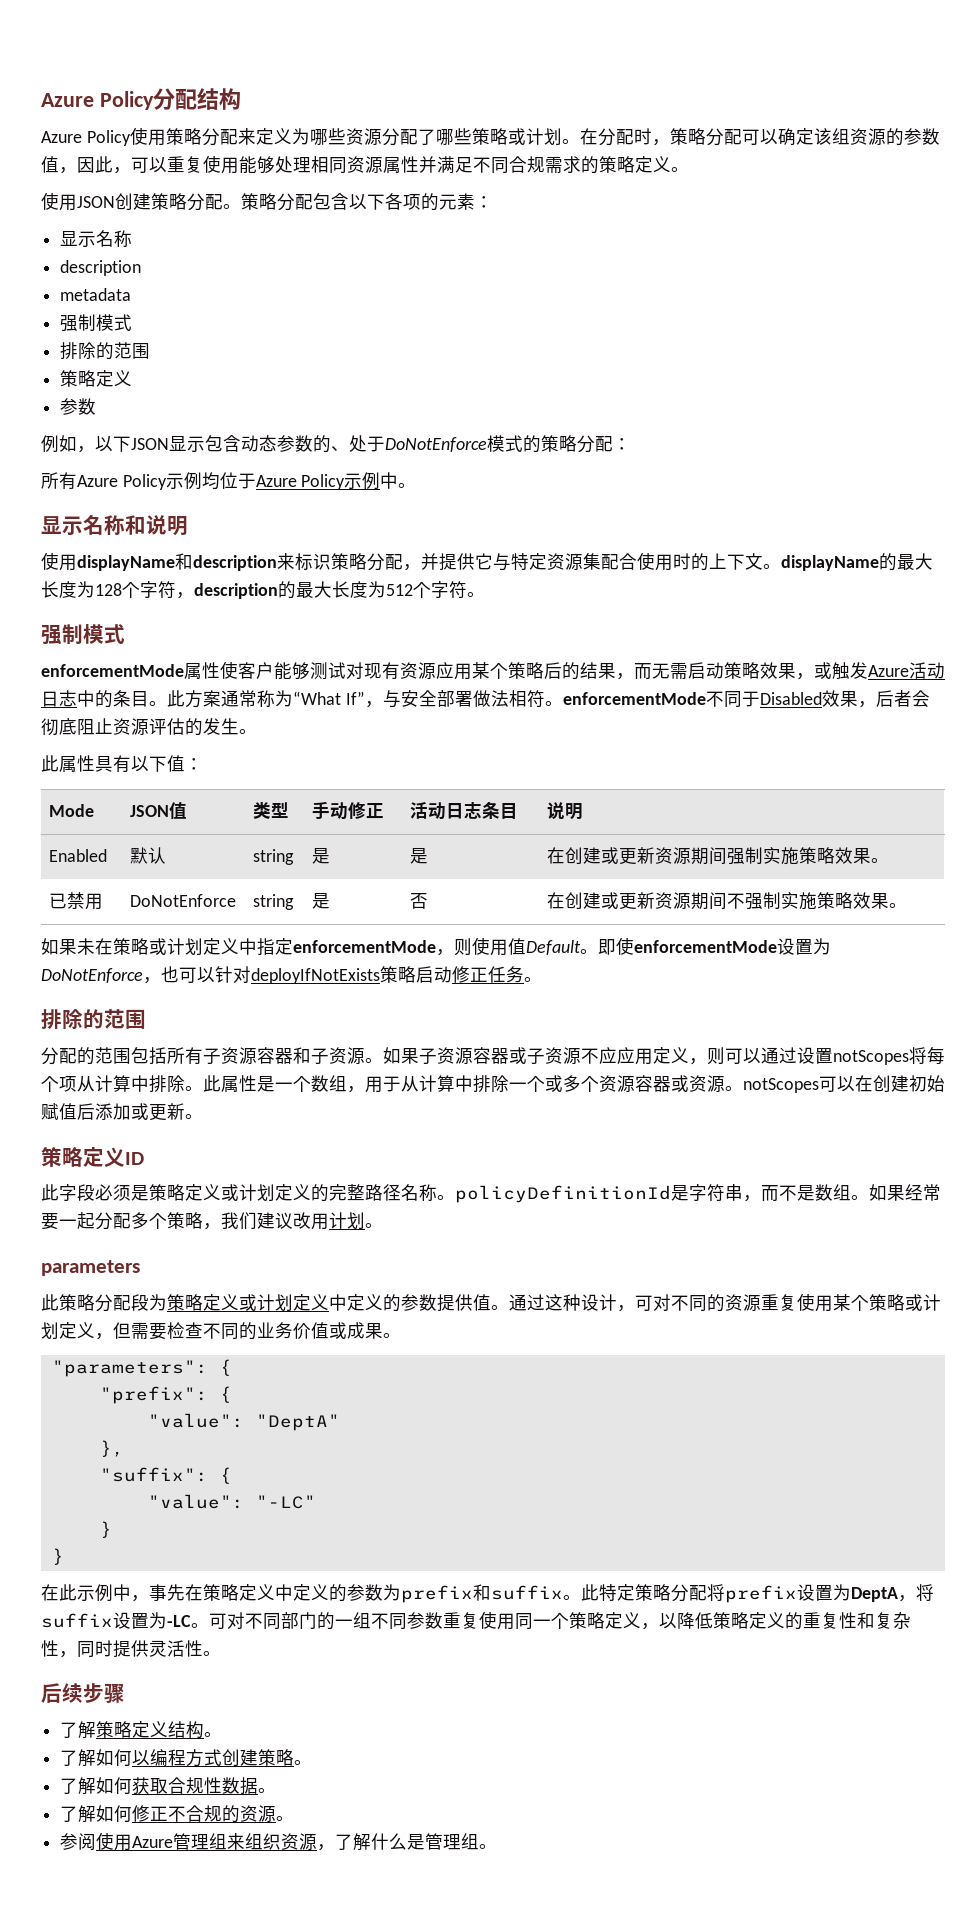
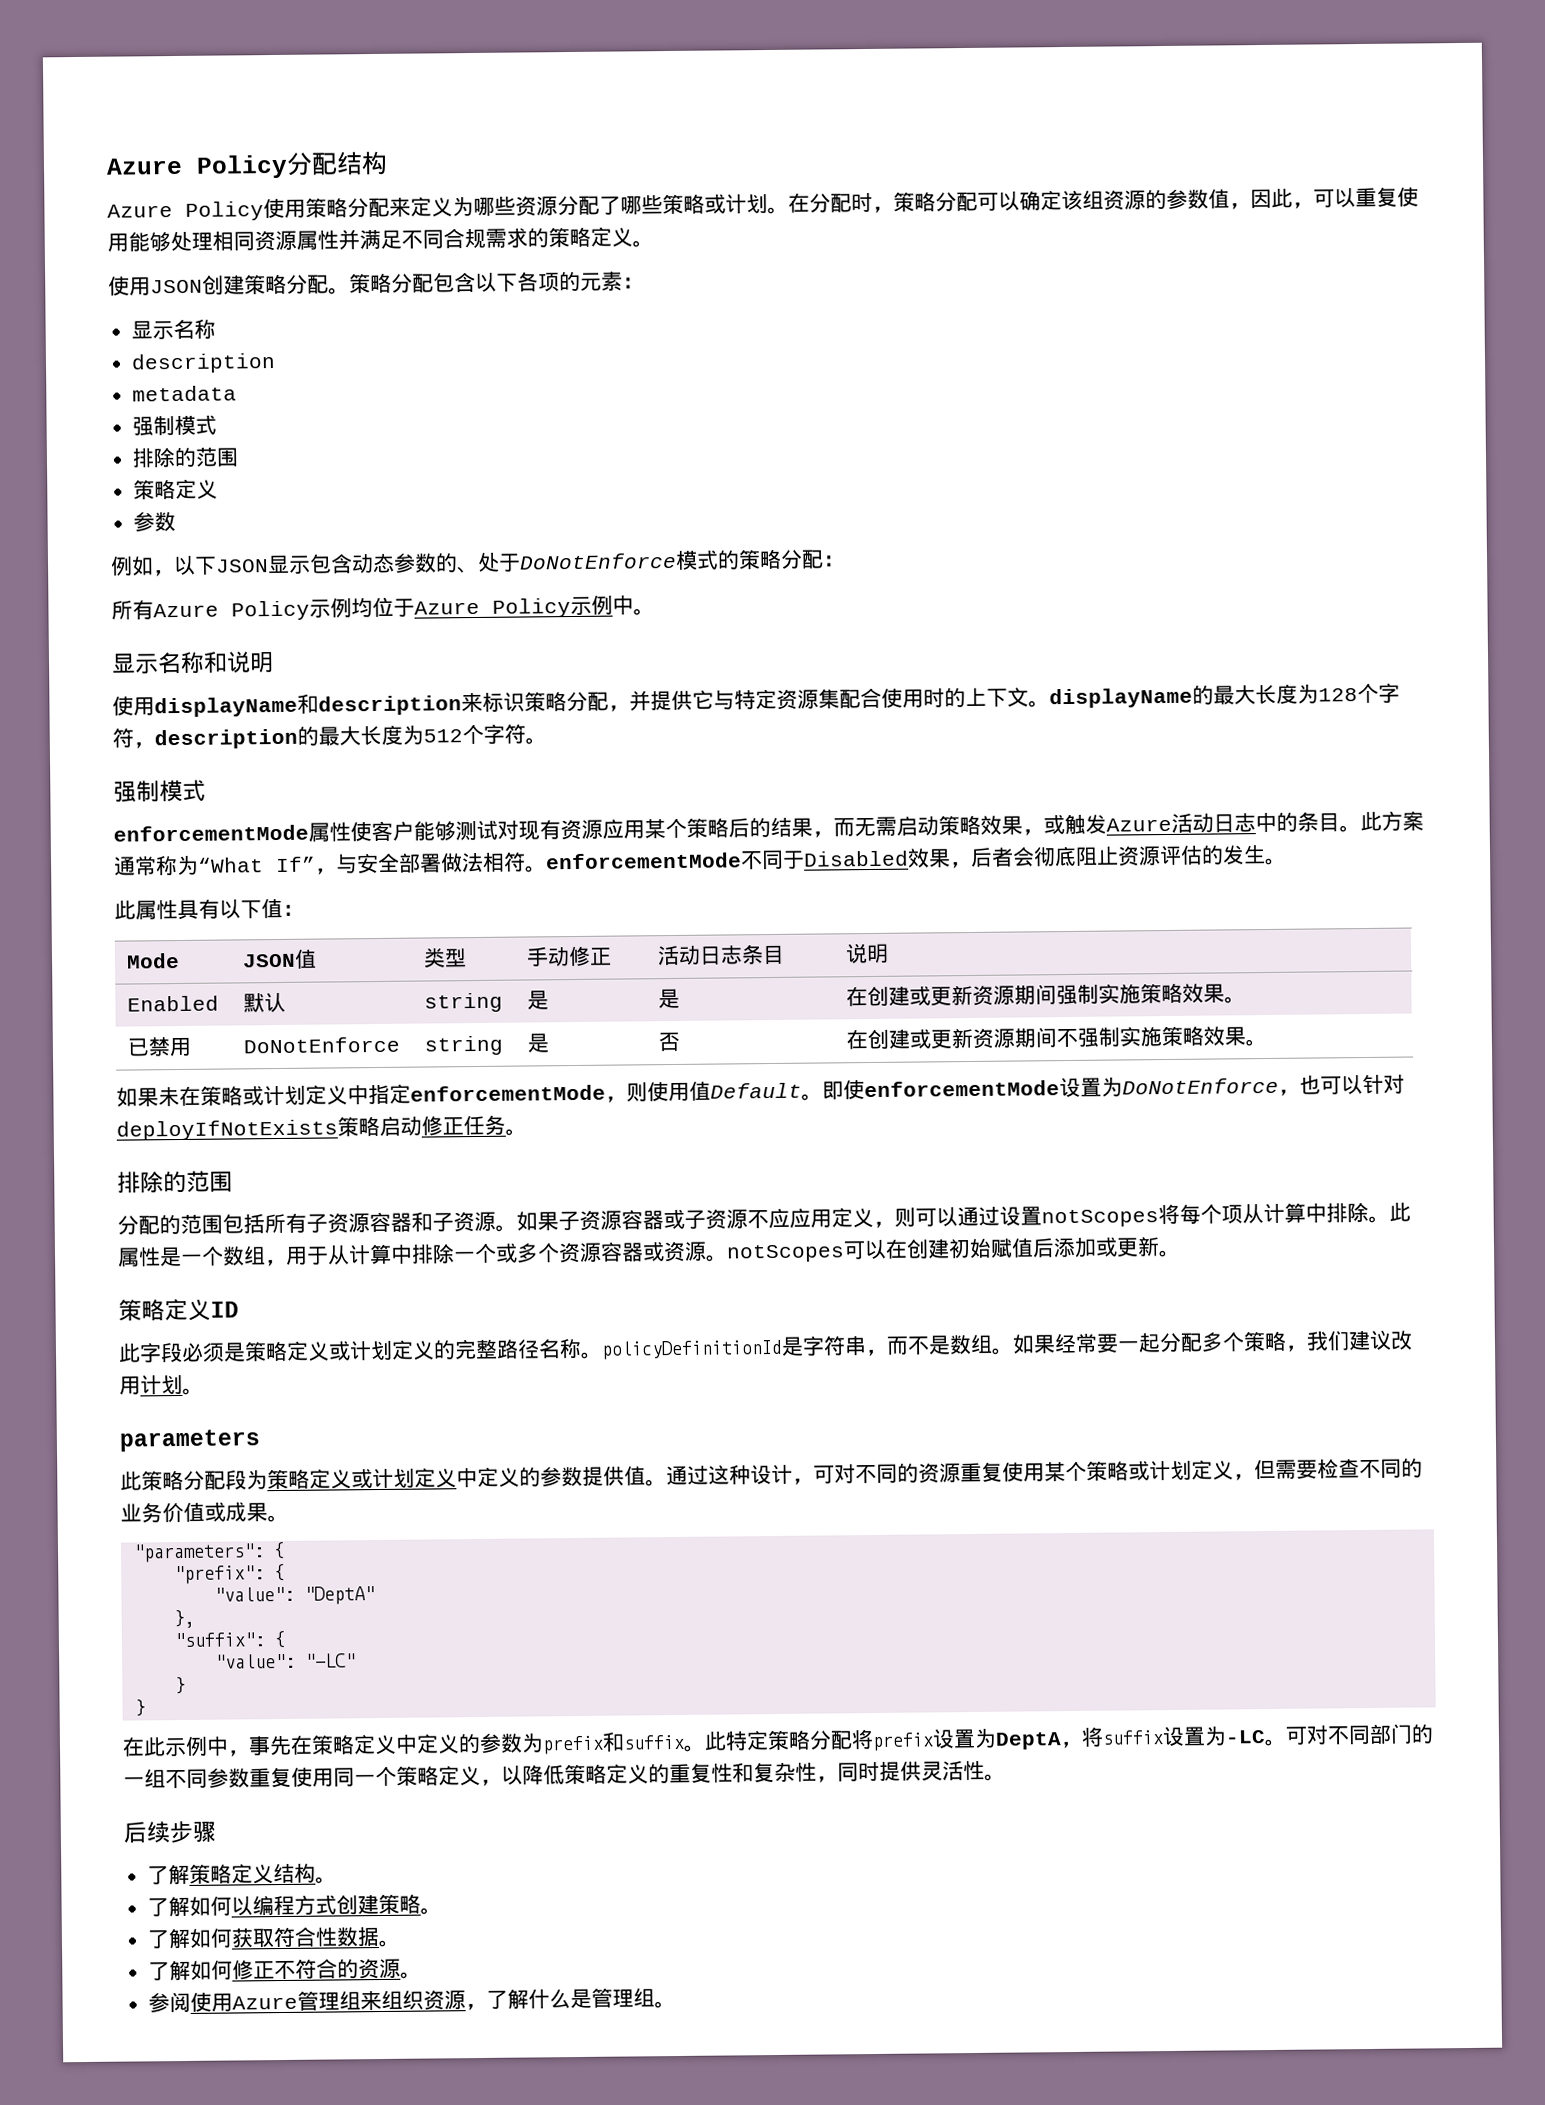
- 了解如何获取合规性数据。
+ 了解如何获取符合性数据。
- 了解如何修正不合规的资源。
+ 了解如何修正不符合的资源。

